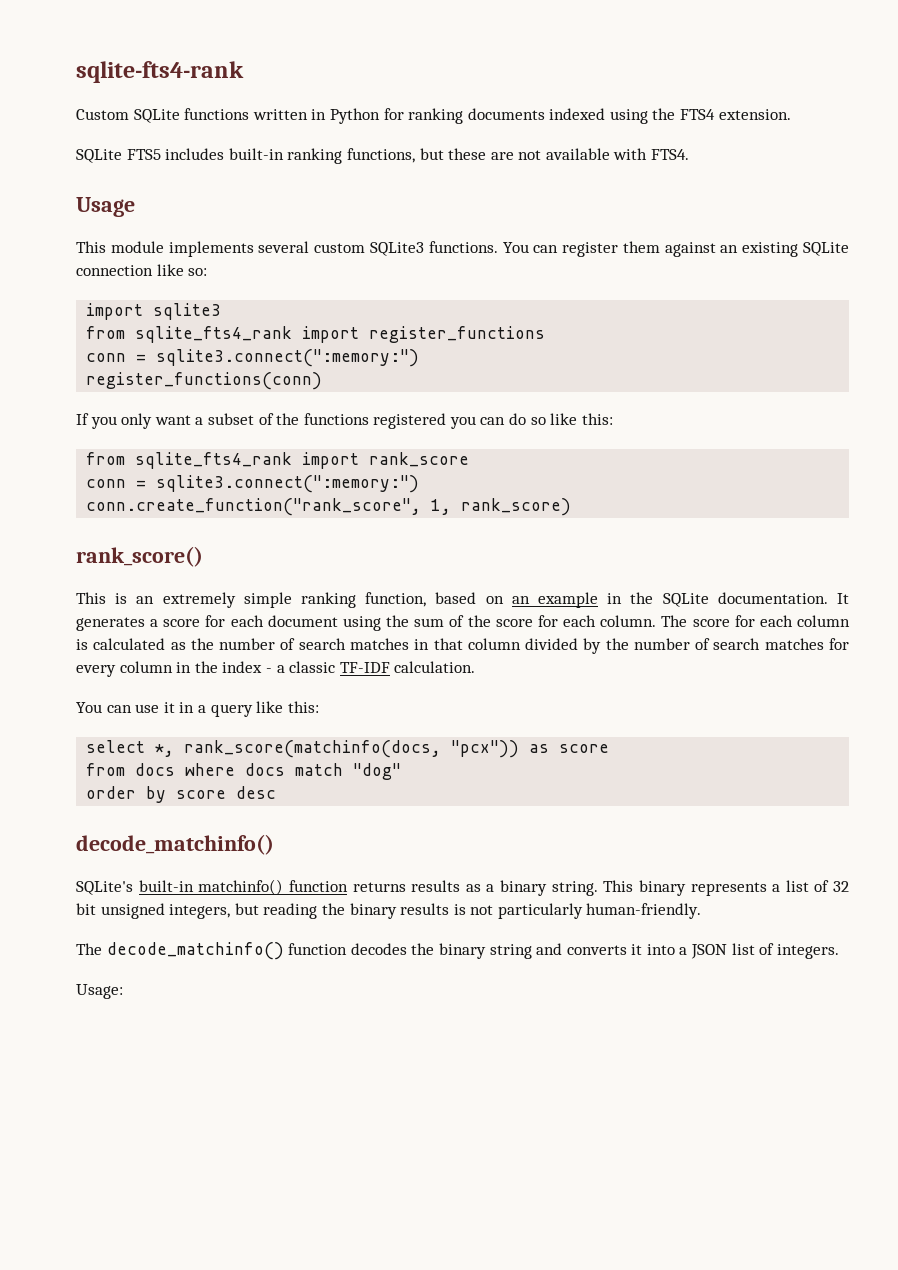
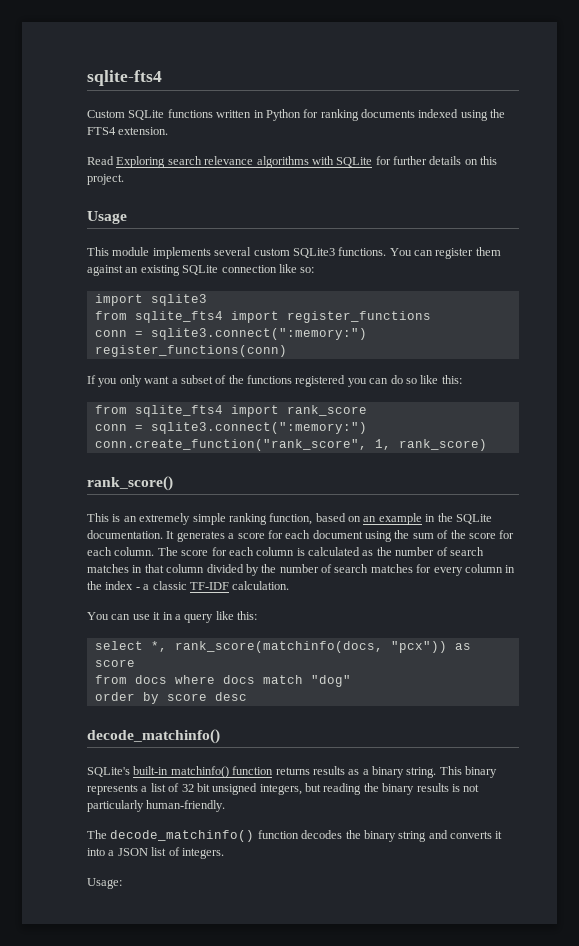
- sqlite-fts4-rank
+ sqlite-fts4
- SQLite FTS5 includes built-in ranking functions, but these are not available with FTS4.
+ Read Exploring search relevance algorithms with SQLite for further details on this project.
- from sqlite_fts4_rank import register_functions
+ from sqlite_fts4 import register_functions
- from sqlite_fts4_rank import rank_score
+ from sqlite_fts4 import rank_score

